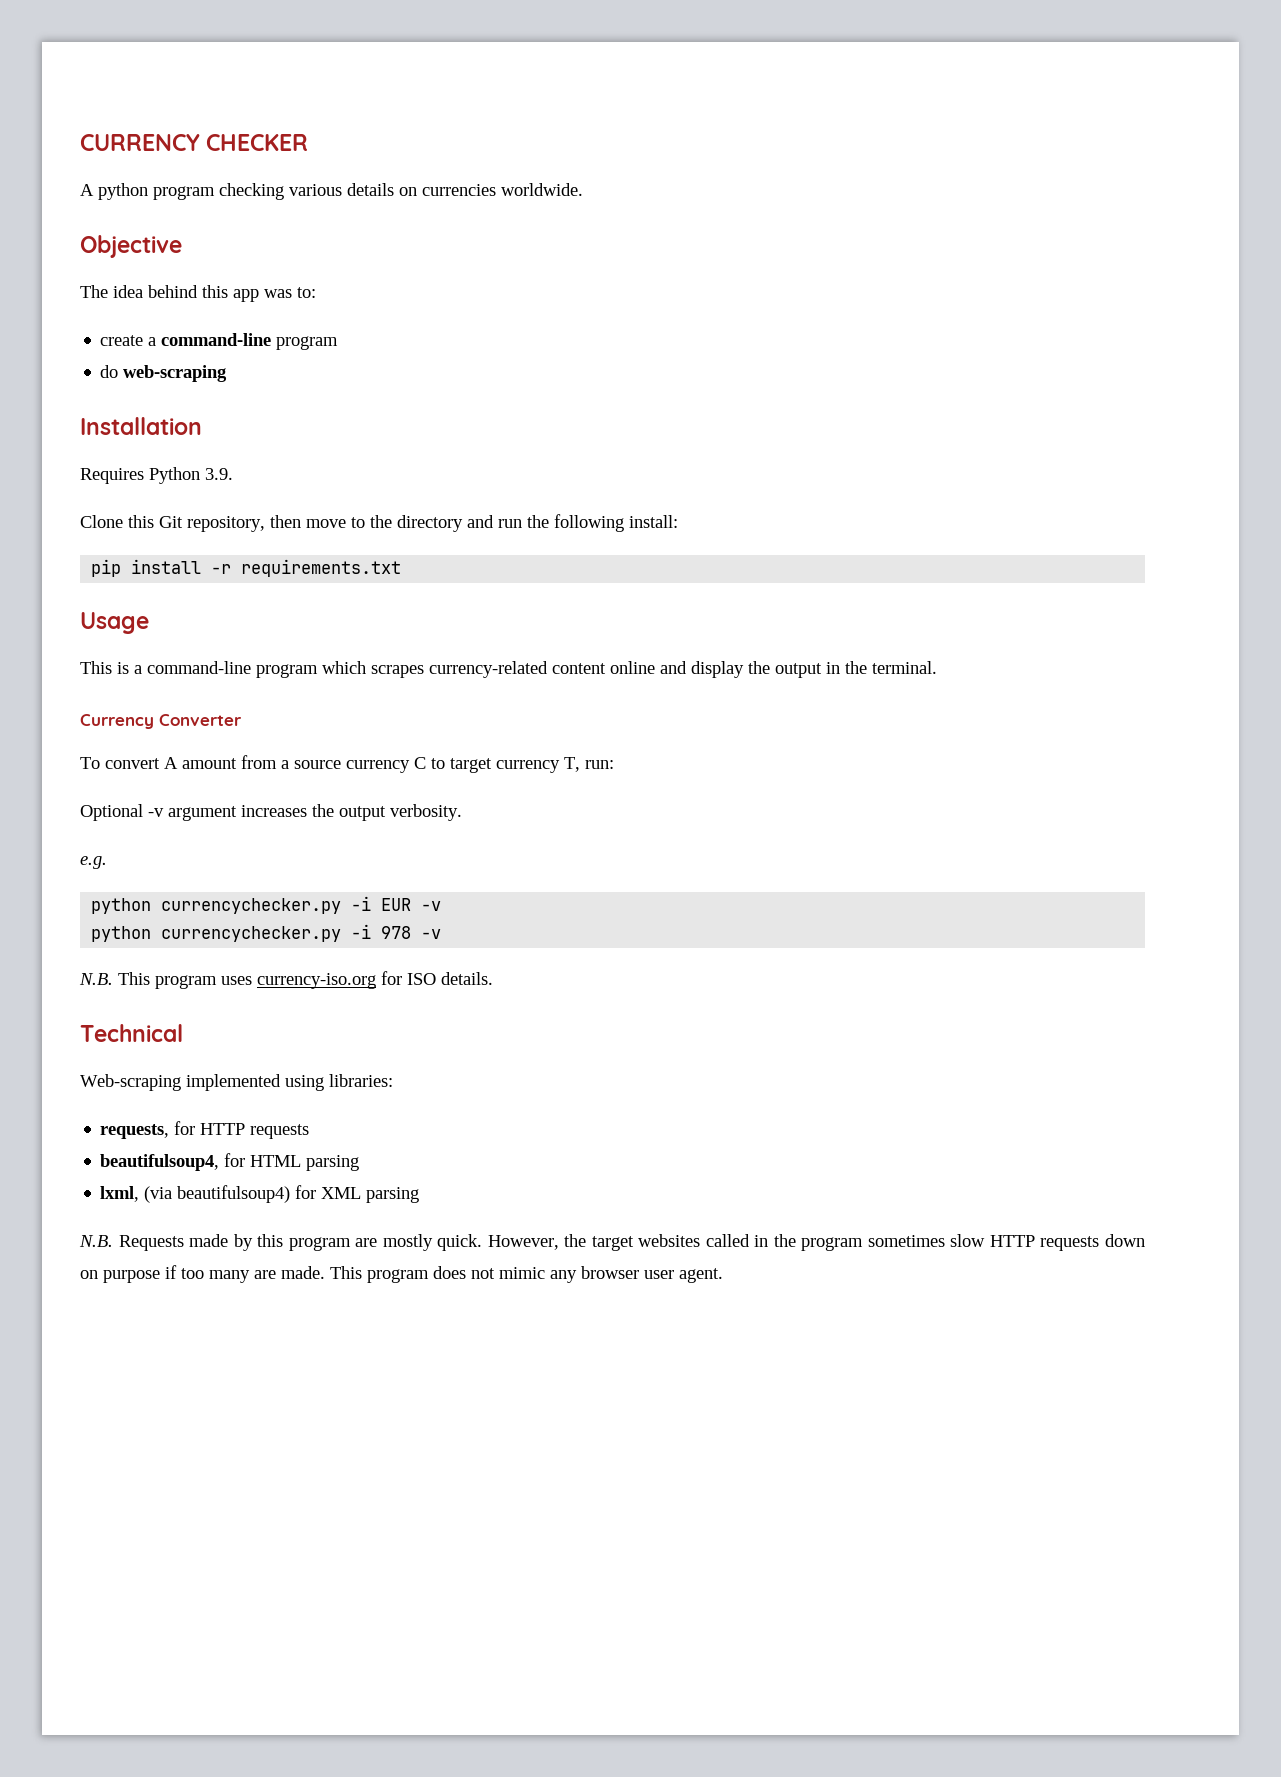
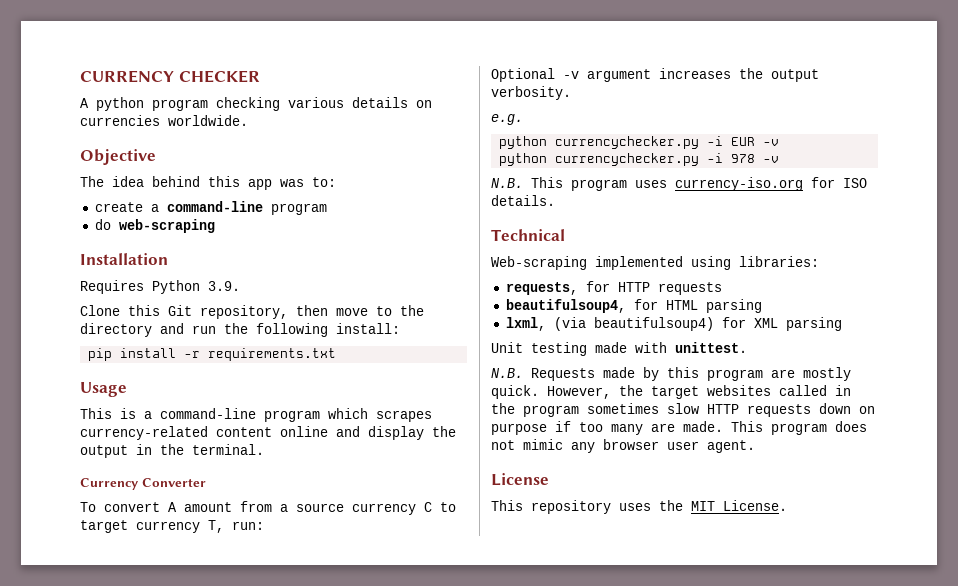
+ Unit testing made with unittest.
+ License
+ This repository uses the MIT License.

